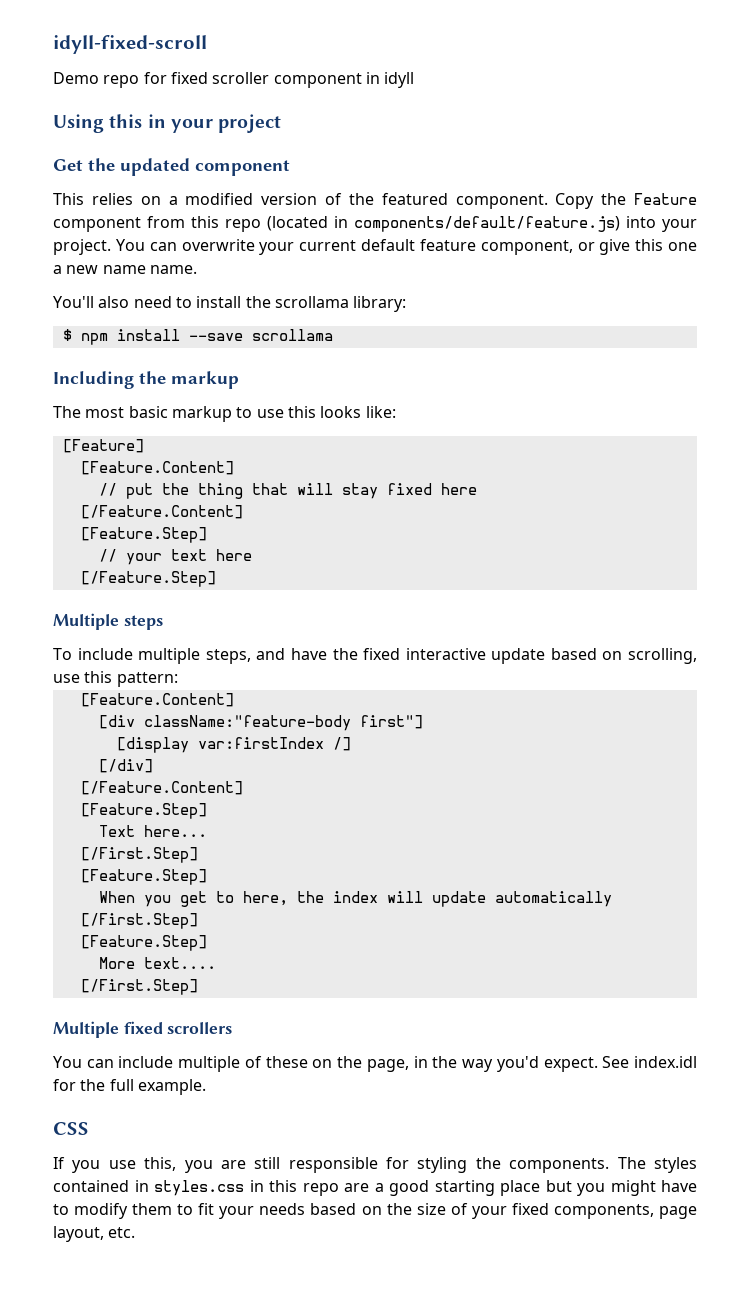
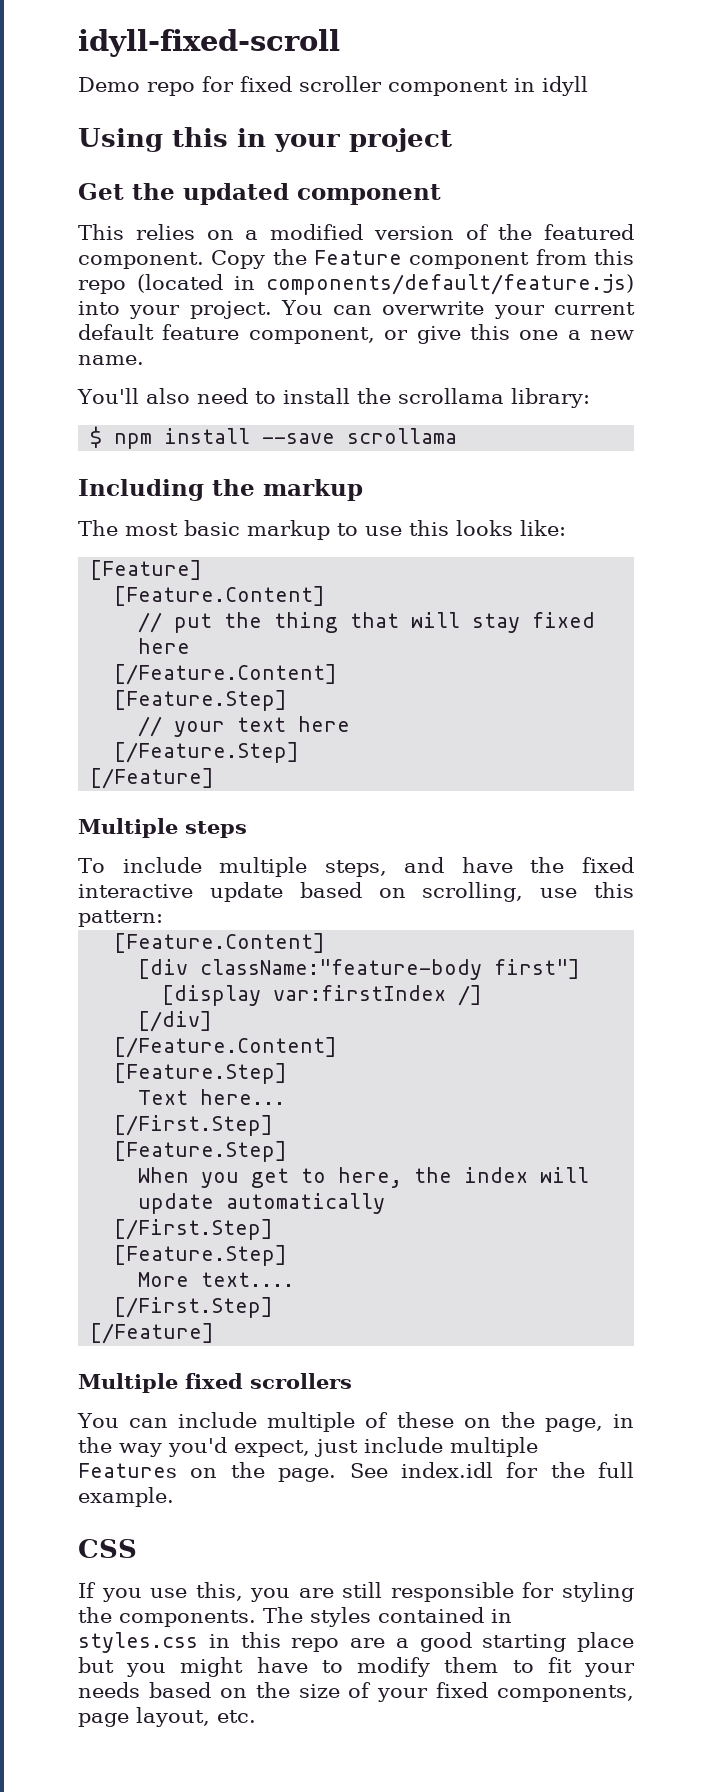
- You can overwrite your current default feature component, or give this one a new name name.
+ You can overwrite your current default feature component, or give this one a new name.
  [/Feature.Step]
+ [/Feature]
  More text....
  [/First.Step]
+ [/Feature]
- You can include multiple of these on the page, in the way you'd expect.
+ You can include multiple of these on the page, in the way you'd expect, just include multiple Features on the page.

